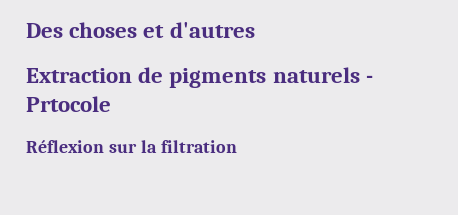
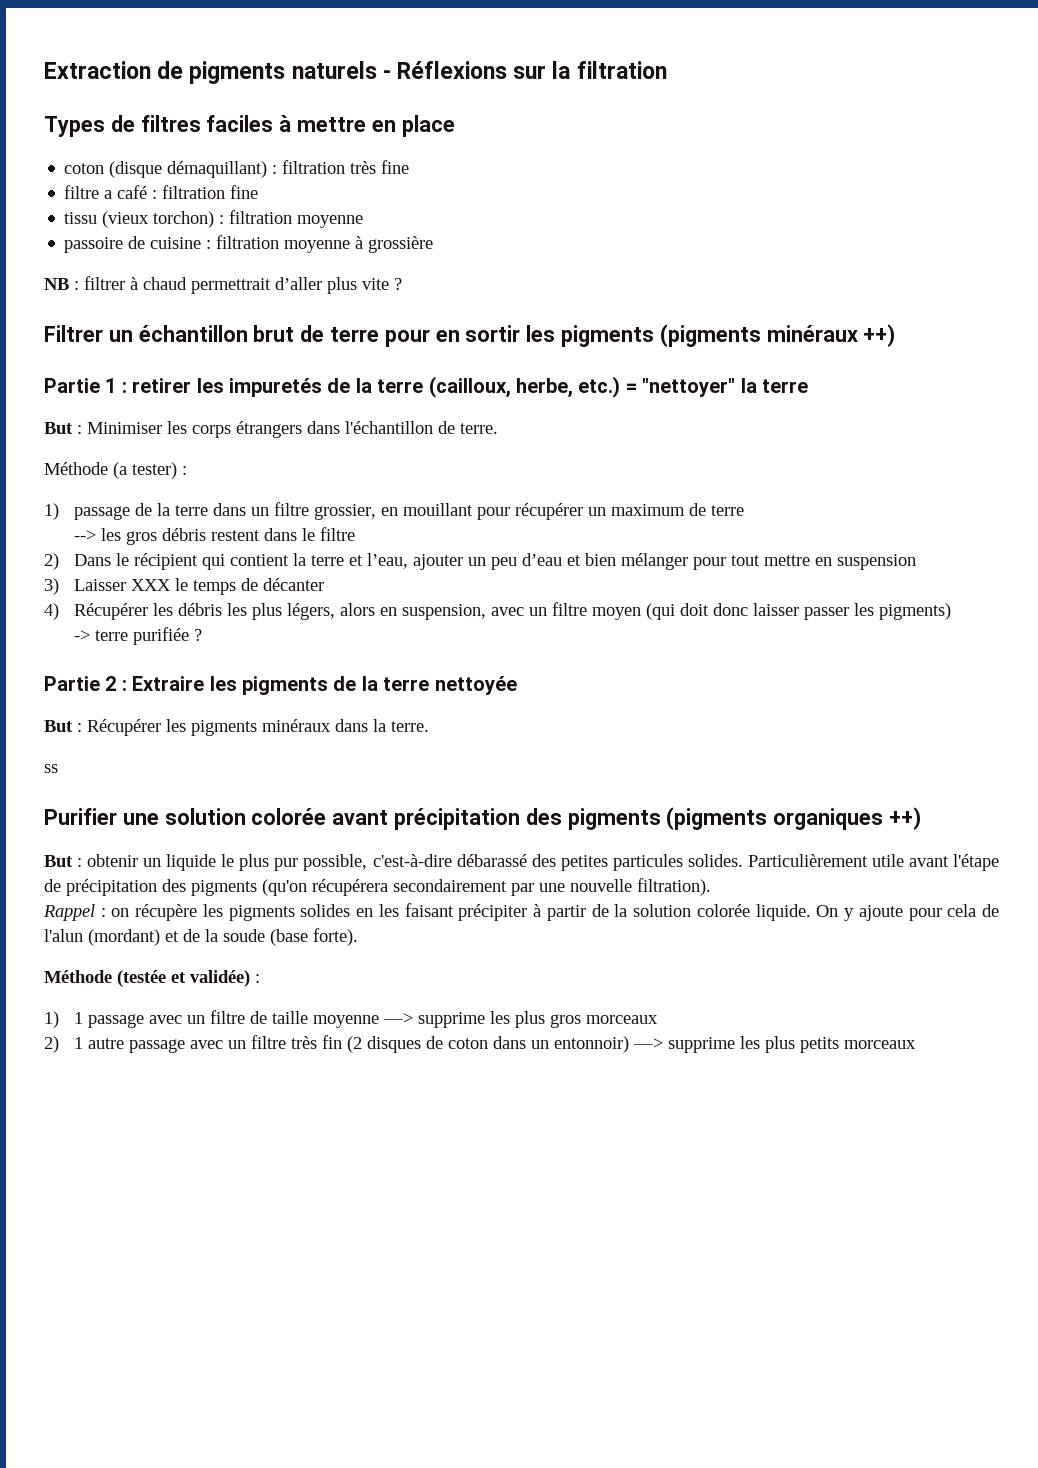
- Des choses et d'autres
- Extraction de pigments naturels - Prtocole
- Réflexion sur la filtration
+ Extraction de pigments naturels - Réflexions sur la filtration
+ Types de filtres faciles à mettre en place
+ coton (disque démaquillant) : filtration très fine
+ filtre a café : filtration fine
+ tissu (vieux torchon) : filtration moyenne
+ passoire de cuisine : filtration moyenne à grossière
+ NB : filtrer à chaud permettrait d’aller plus vite ?
+ Filtrer un échantillon brut de terre pour en sortir les pigments (pigments minéraux ++)
+ Partie 1 : retirer les impuretés de la terre (cailloux, herbe, etc.) = "nettoyer" la terre
+ But : Minimiser les corps étrangers dans l'échantillon de terre.
+ Méthode (a tester) :
+ 1) passage de la terre dans un filtre grossier, en mouillant pour récupérer un maximum de terre
+ --> les gros débris restent dans le filtre
+ 2) Dans le récipient qui contient la terre et l’eau, ajouter un peu d’eau et bien mélanger pour tout mettre en suspension
+ 3) Laisser XXX le temps de décanter
+ 4) Récupérer les débris les plus légers, alors en suspension, avec un filtre moyen (qui doit donc laisser passer les pigments)
+ -> terre purifiée ?
+ Partie 2 : Extraire les pigments de la terre nettoyée
+ But : Récupérer les pigments minéraux dans la terre.
+ ss
+ Purifier une solution colorée avant précipitation des pigments (pigments organiques ++)
+ But : obtenir un liquide le plus pur possible, c'est-à-dire débarassé des petites particules solides. Particulièrement utile avant l'étape de précipitation des pigments (qu'on récupérera secondairement par une nouvelle filtration).
+ Rappel : on récupère les pigments solides en les faisant précipiter à partir de la solution colorée liquide. On y ajoute pour cela de l'alun (mordant) et de la soude (base forte).
+ Méthode (testée et validée) :
+ 1) 1 passage avec un filtre de taille moyenne —> supprime les plus gros morceaux
+ 2) 1 autre passage avec un filtre très fin (2 disques de coton dans un entonnoir) —> supprime les plus petits morceaux

